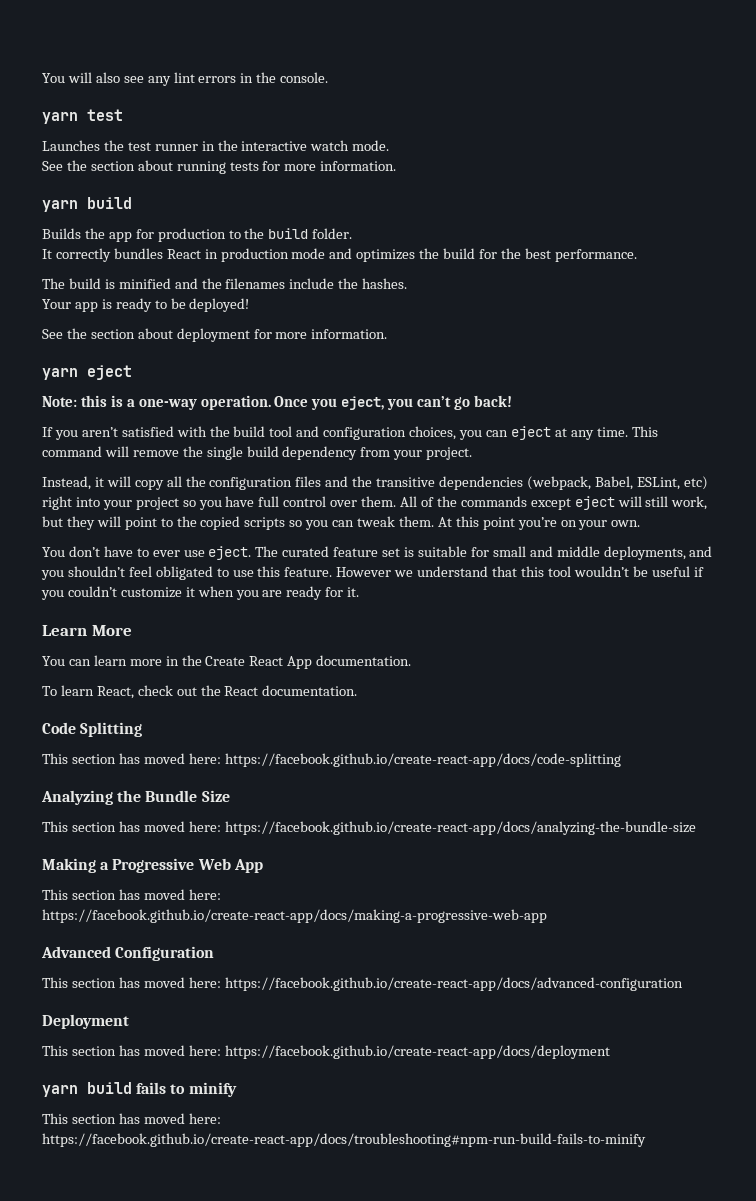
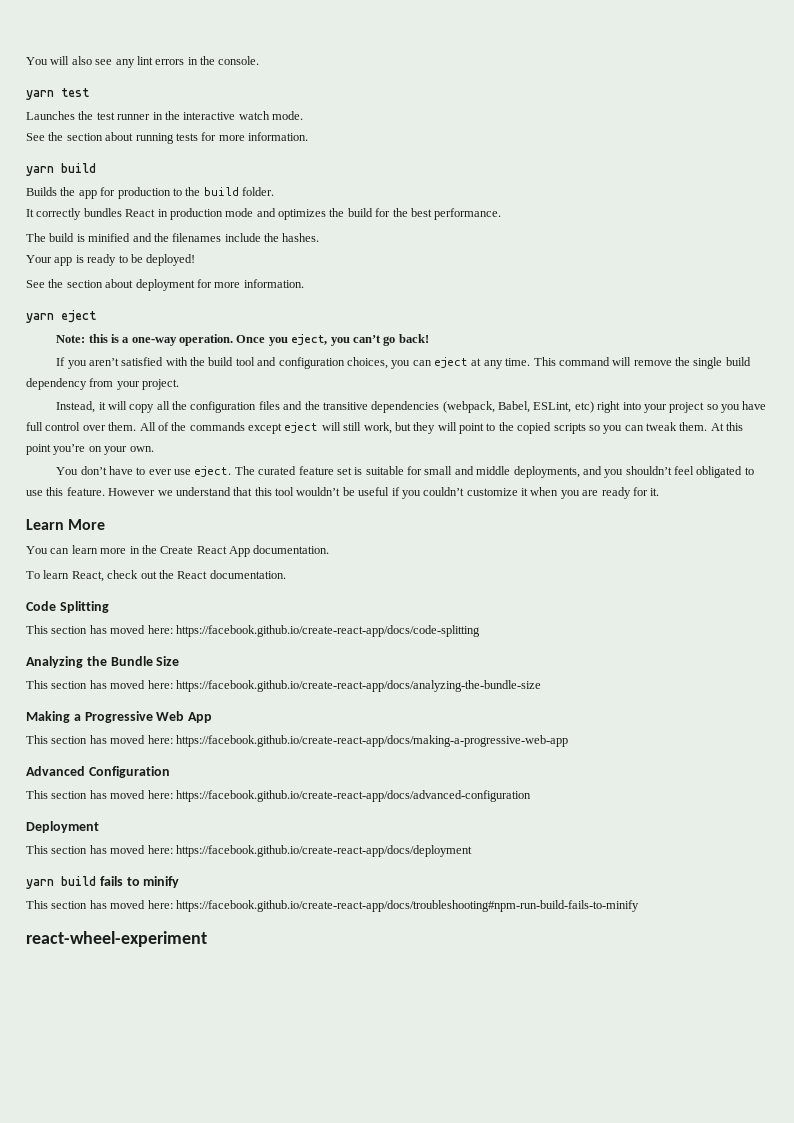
+ react-wheel-experiment

